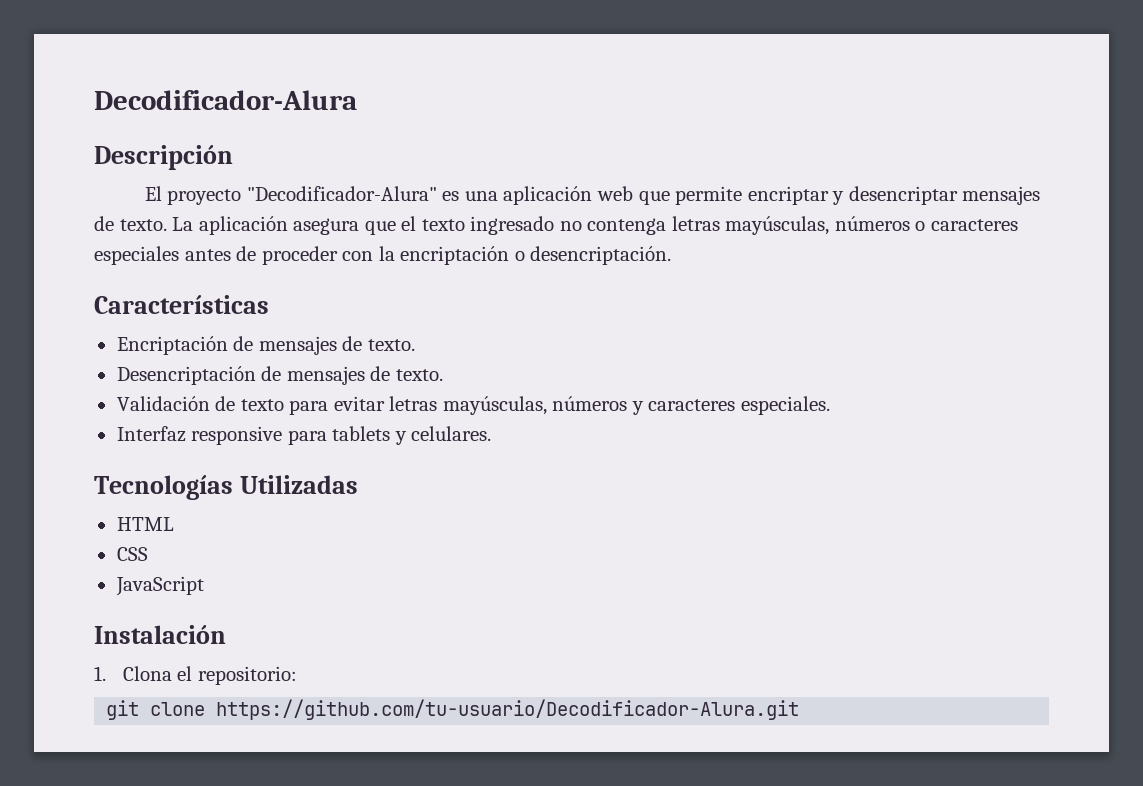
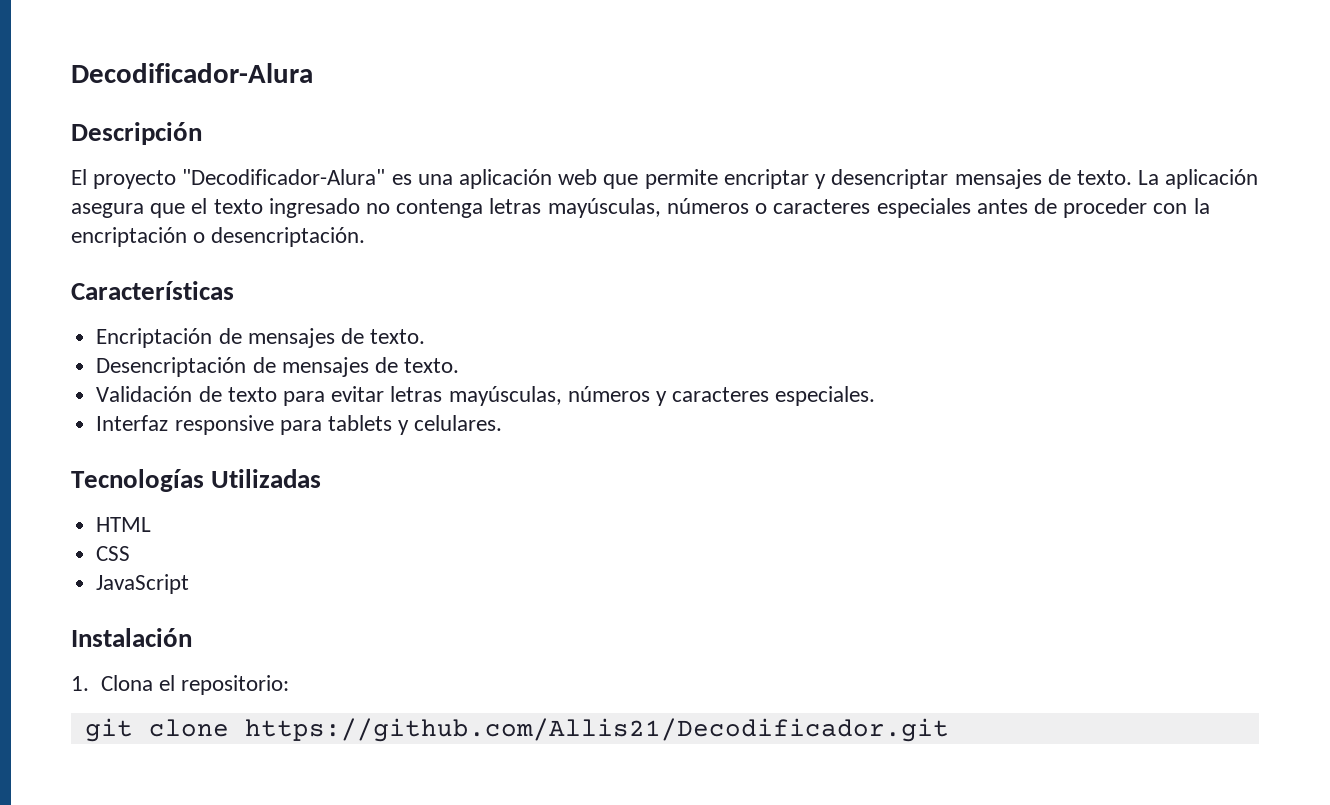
- git clone https://github.com/tu-usuario/Decodificador-Alura.git
+ git clone https://github.com/Allis21/Decodificador.git

